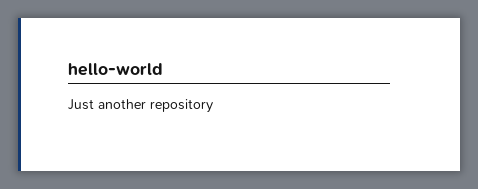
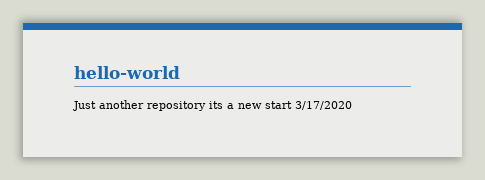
- Just another repository
+ Just another repository its a new start 3/17/2020

